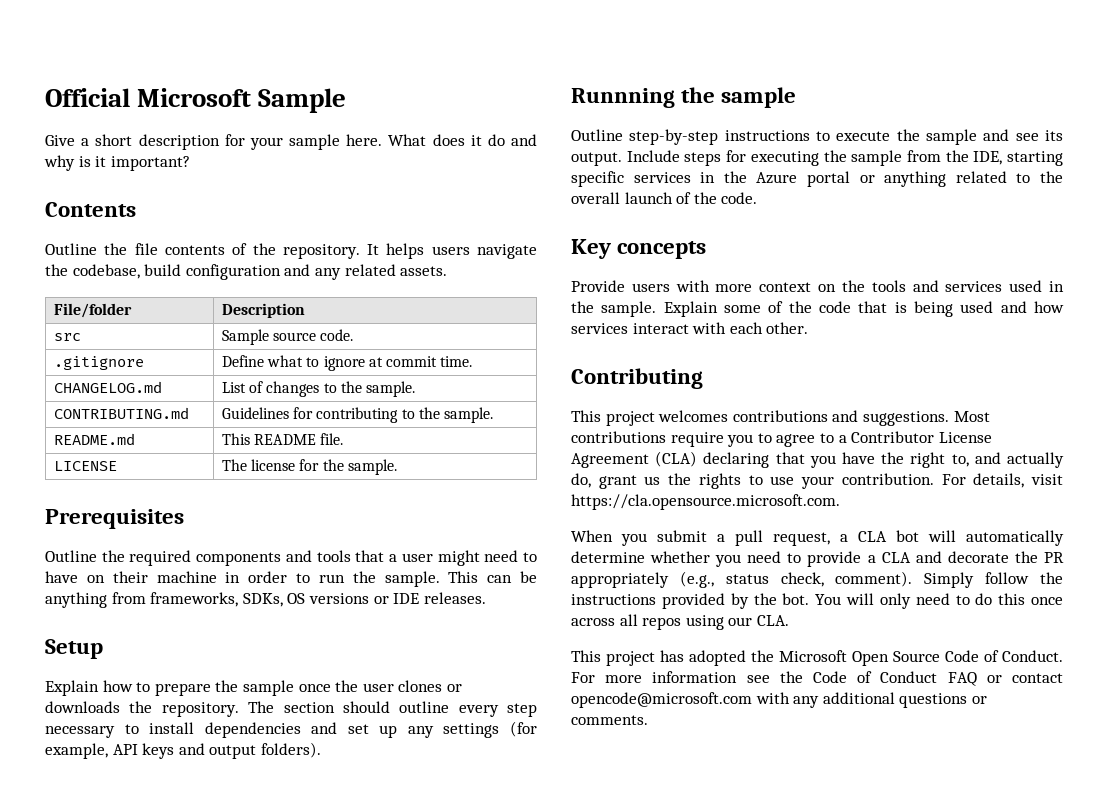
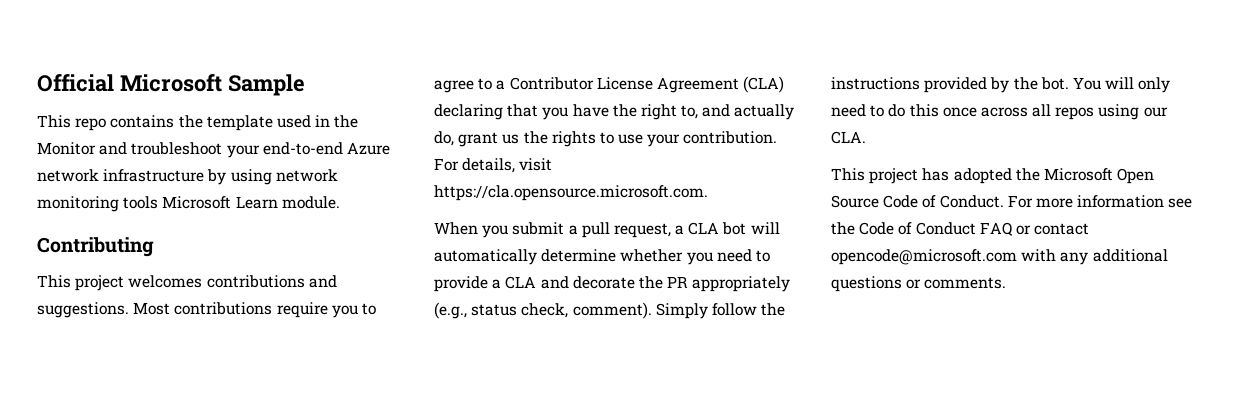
- Give a short description for your sample here. What does it do and why is it important?
- Contents
- Outline the file contents of the repository. It helps users navigate the codebase, build configuration and any related assets.
- File/folder | Description
- src | Sample source code.
- .gitignore | Define what to ignore at commit time.
- CHANGELOG.md | List of changes to the sample.
- CONTRIBUTING.md | Guidelines for contributing to the sample.
- README.md | This README file.
- LICENSE | The license for the sample.
- Prerequisites
- Outline the required components and tools that a user might need to have on their machine in order to run the sample. This can be anything from frameworks, SDKs, OS versions or IDE releases.
- Setup
- Explain how to prepare the sample once the user clones or downloads the repository. The section should outline every step necessary to install dependencies and set up any settings (for example, API keys and output folders).
- Runnning the sample
- Outline step-by-step instructions to execute the sample and see its output. Include steps for executing the sample from the IDE, starting specific services in the Azure portal or anything related to the overall launch of the code.
- Key concepts
- Provide users with more context on the tools and services used in the sample. Explain some of the code that is being used and how services interact with each other.
+ This repo contains the template used in the Monitor and troubleshoot your end-to-end Azure network infrastructure by using network monitoring tools Microsoft Learn module.

